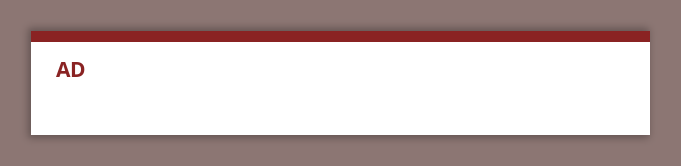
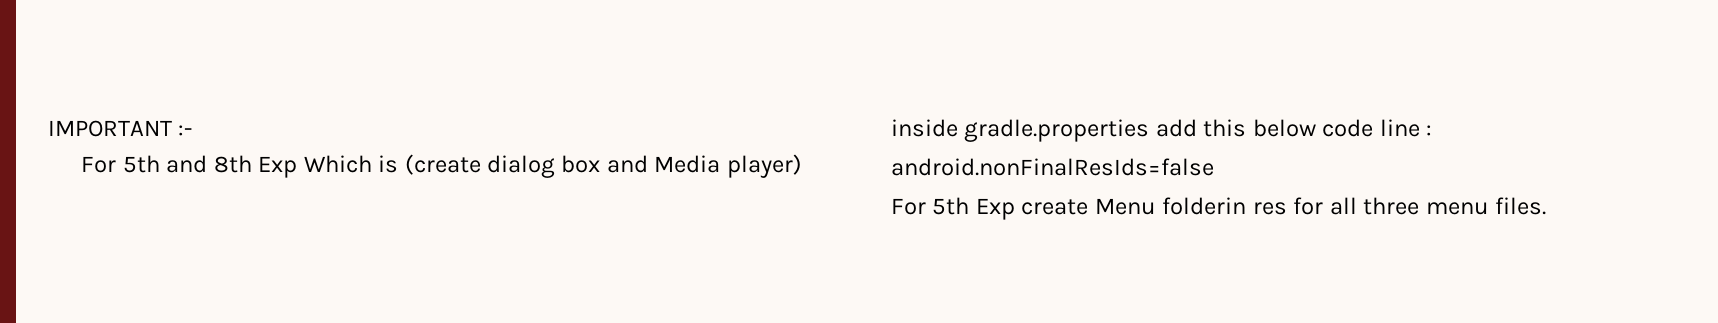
- AD
+ IMPORTANT :-
+ For 5th and 8th Exp Which is (create dialog box and Media player) inside gradle.properties add this below code line :
+ android.nonFinalResIds=false
+ For 5th Exp create Menu folderin res for all three menu files.

